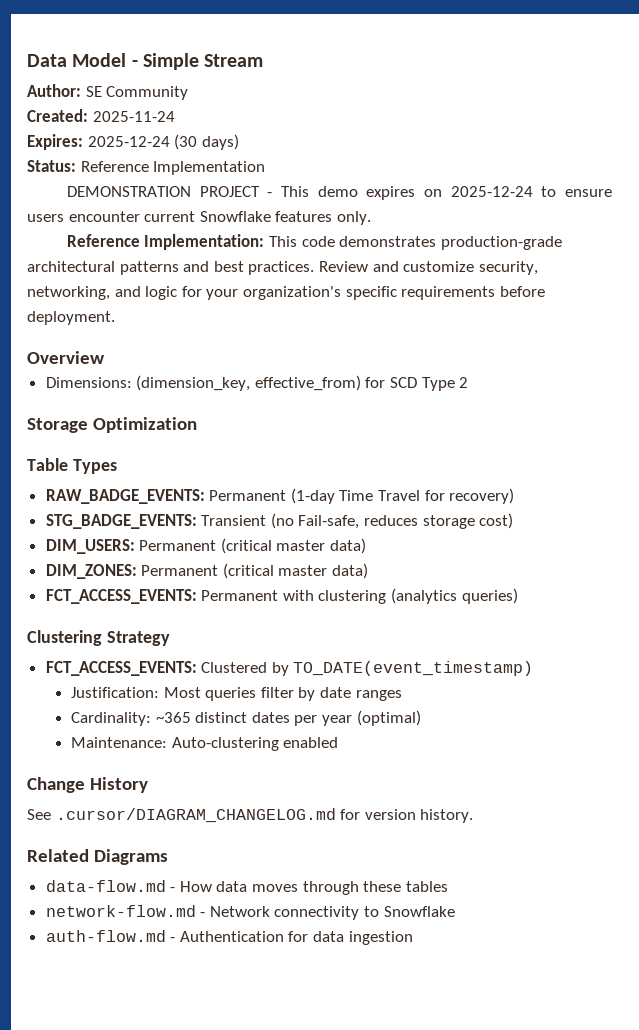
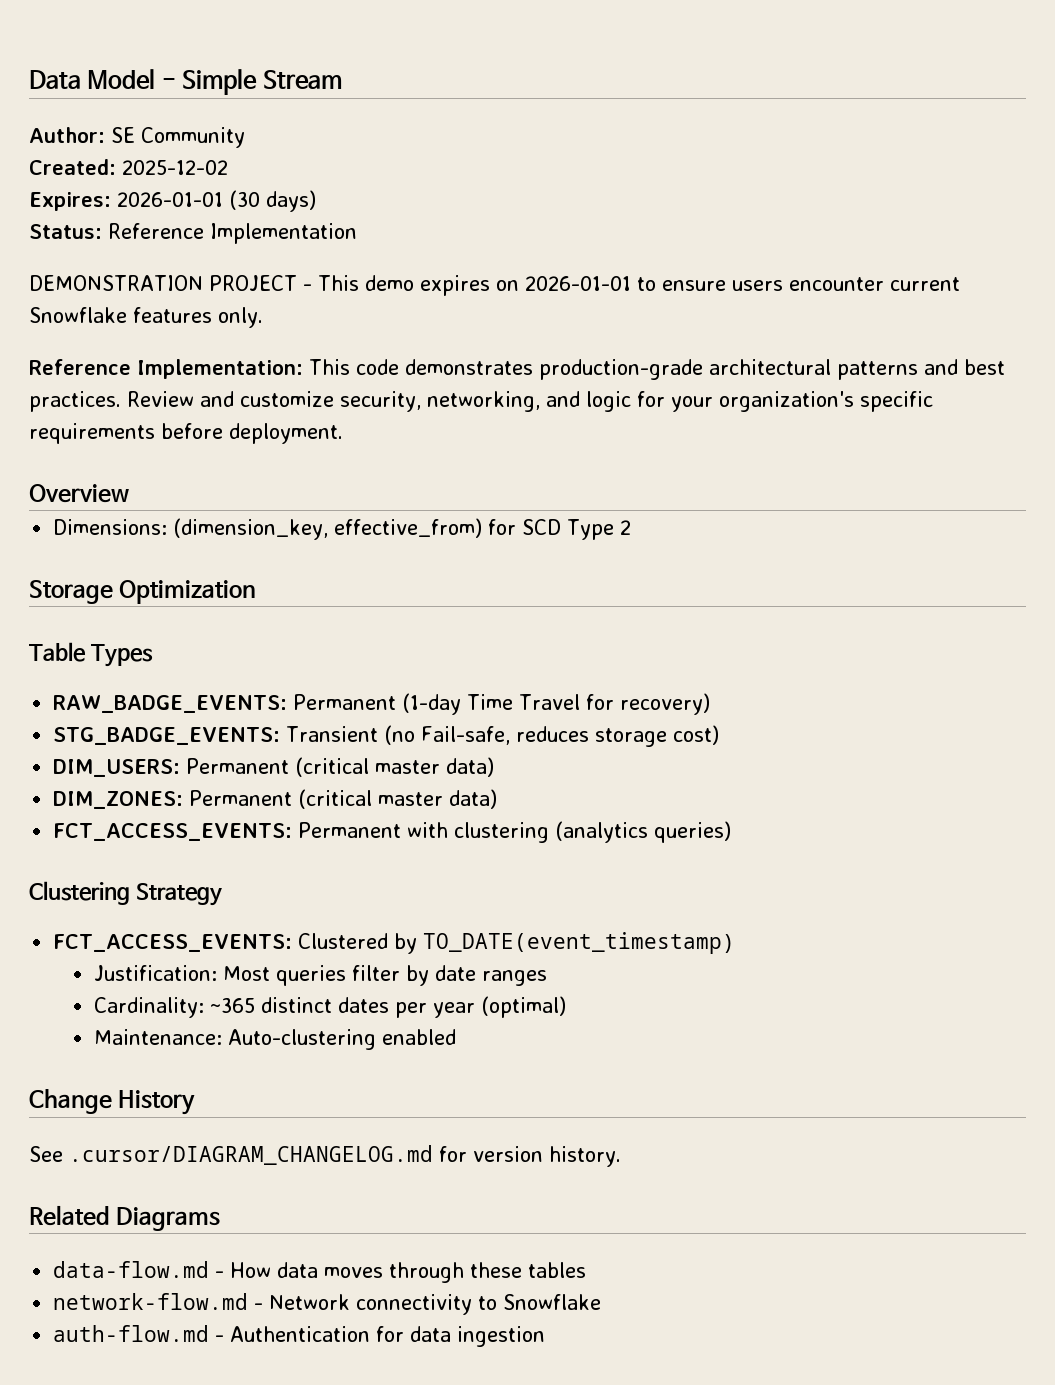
- Created: 2025-11-24
+ Created: 2025-12-02
- Expires: 2025-12-24 (30 days)
+ Expires: 2026-01-01 (30 days)
- DEMONSTRATION PROJECT - This demo expires on 2025-12-24 to ensure users encounter current Snowflake features only.
+ DEMONSTRATION PROJECT - This demo expires on 2026-01-01 to ensure users encounter current Snowflake features only.

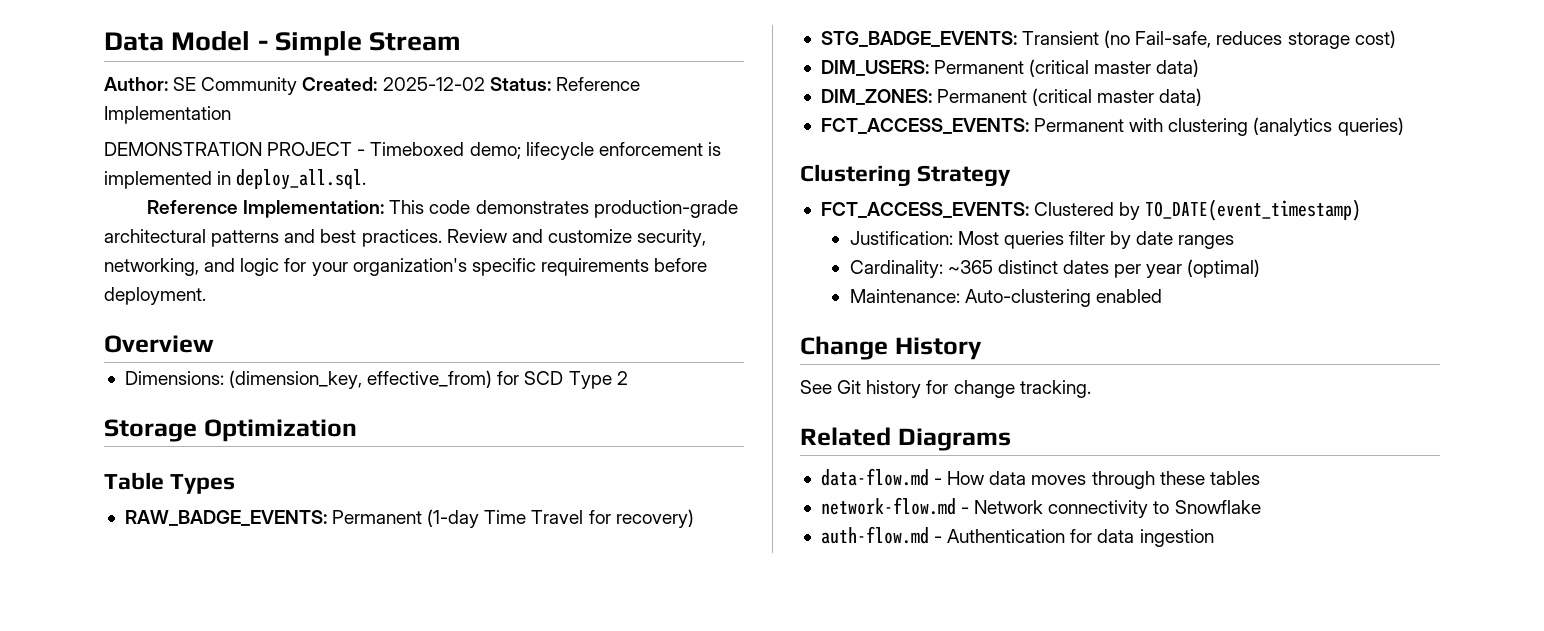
- Author: SE Community
- Created: 2025-12-02
- Expires: 2026-01-01 (30 days)
- Status: Reference Implementation
+ Author: SE Community Created: 2025-12-02 Status: Reference Implementation
- DEMONSTRATION PROJECT - This demo expires on 2026-01-01 to ensure users encounter current Snowflake features only.
+ DEMONSTRATION PROJECT - Timeboxed demo; lifecycle enforcement is implemented in deploy_all.sql.
- See .cursor/DIAGRAM_CHANGELOG.md for version history.
+ See Git history for change tracking.

